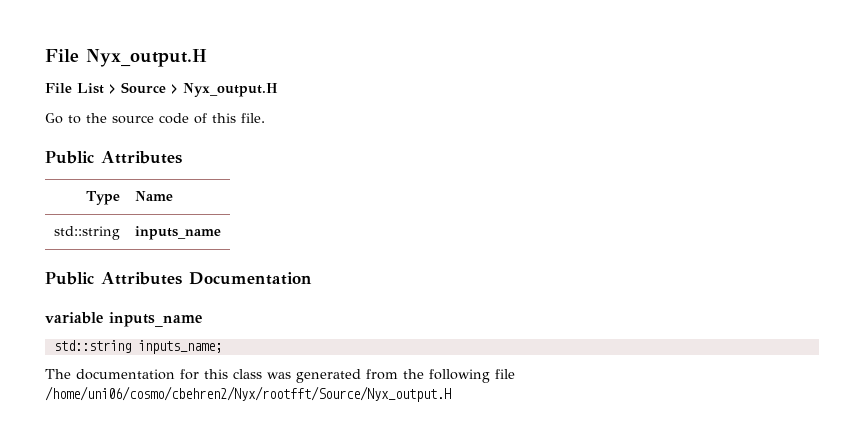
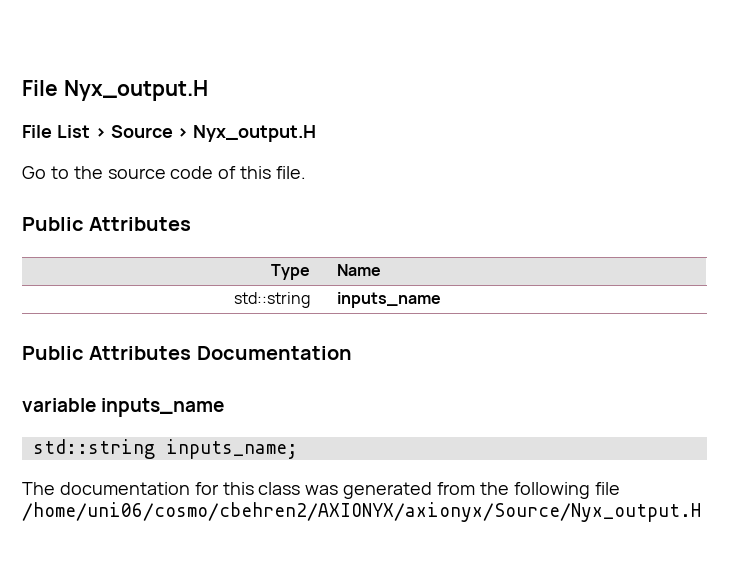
- The documentation for this class was generated from the following file /home/uni06/cosmo/cbehren2/Nyx/rootfft/Source/Nyx_output.H
+ The documentation for this class was generated from the following file /home/uni06/cosmo/cbehren2/AXIONYX/axionyx/Source/Nyx_output.H

